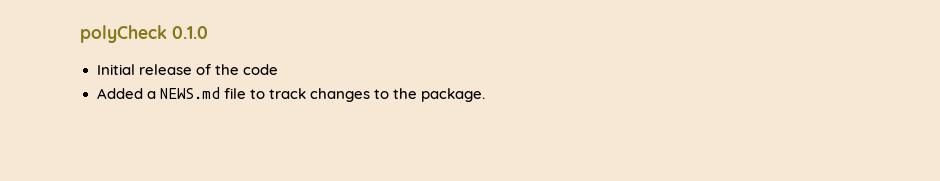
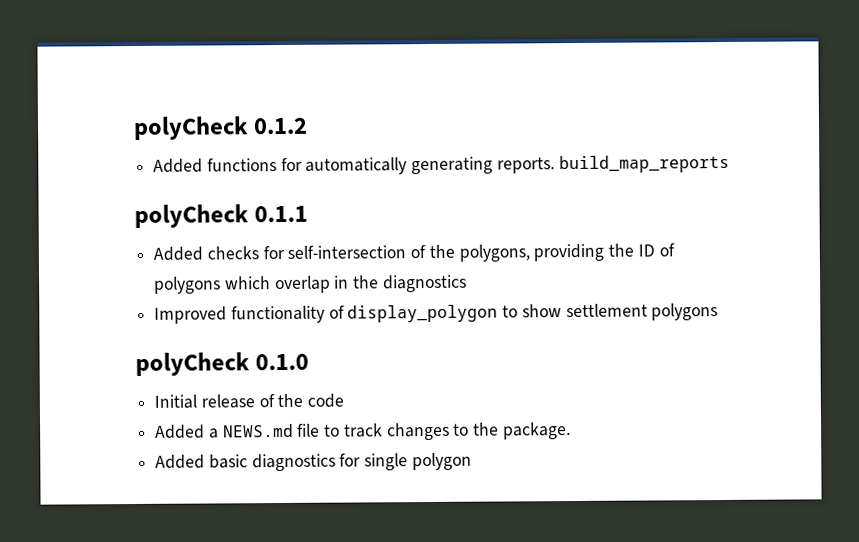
+ polyCheck 0.1.2
+ Added functions for automatically generating reports. build_map_reports
+ polyCheck 0.1.1
+ Added checks for self-intersection of the polygons, providing the ID of polygons which overlap in the diagnostics
+ Improved functionality of display_polygon to show settlement polygons
+ Added basic diagnostics for single polygon

